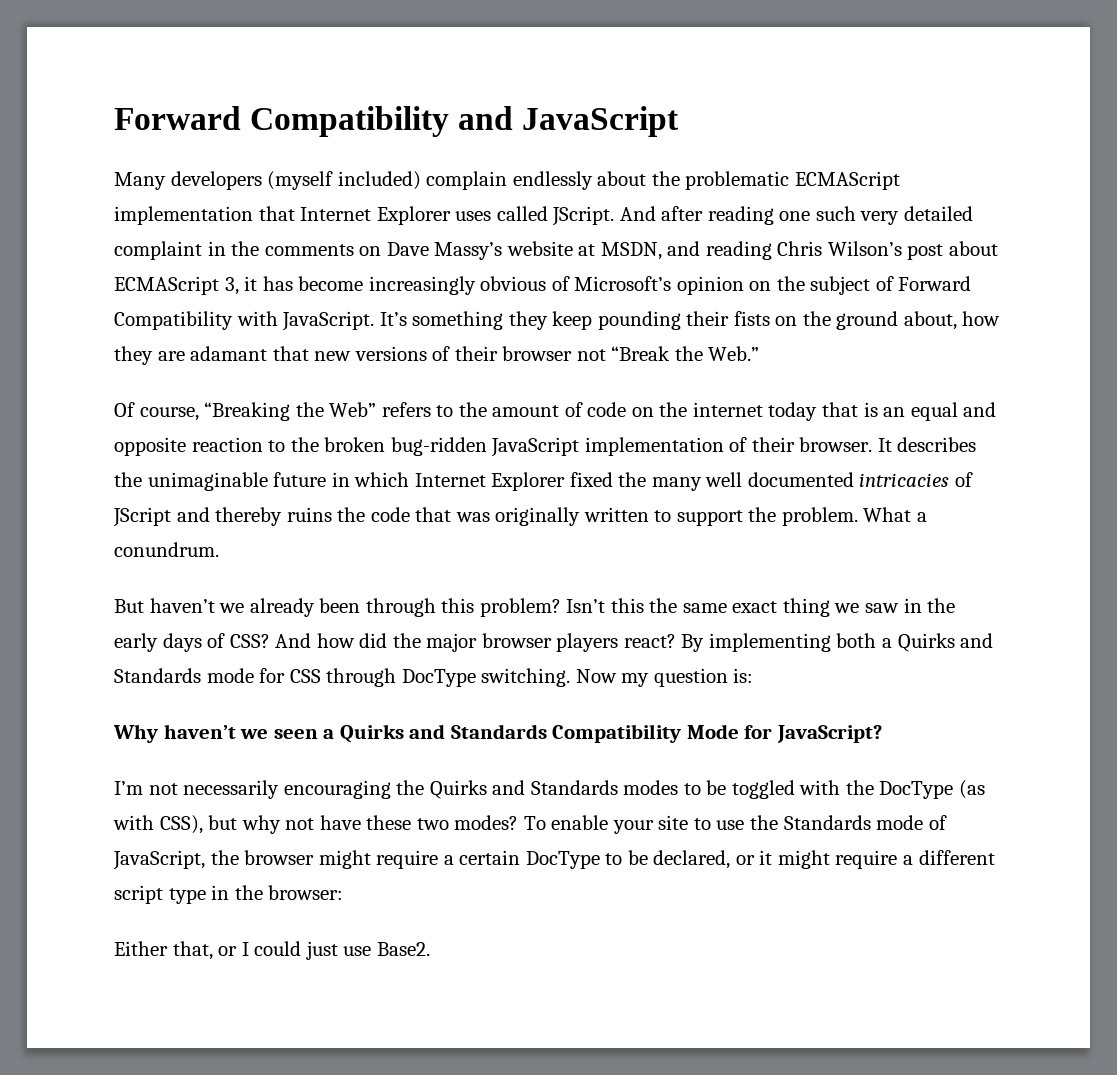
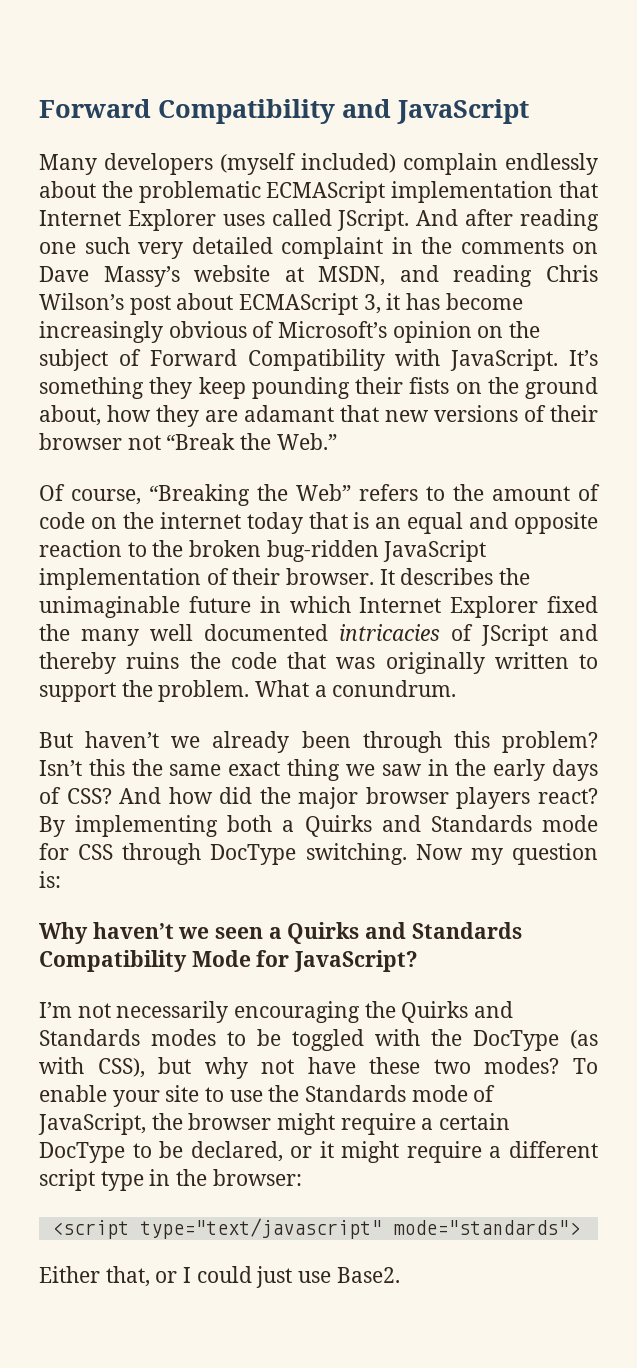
+ <script type="text/javascript" mode="standards">

